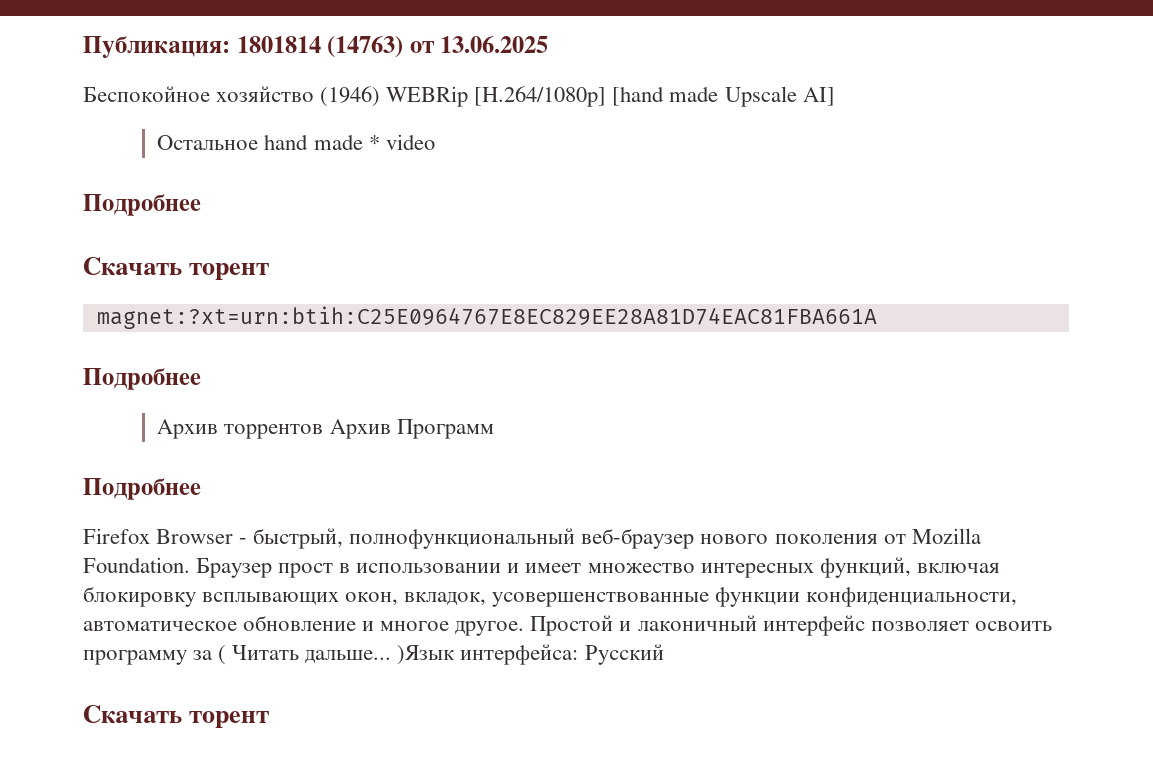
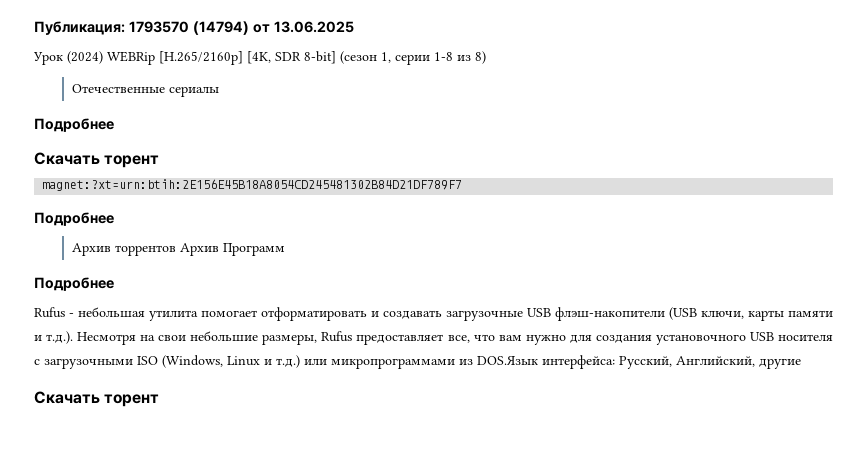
- Публикация: 1801814 (14763) от 13.06.2025
+ Публикация: 1793570 (14794) от 13.06.2025
- Беспокойное хозяйство (1946) WEBRip [H.264/1080p] [hand made Upscale AI]
- Остальное hand made * video
+ Урок (2024) WEBRip [H.265/2160p] [4K, SDR 8-bit] (сезон 1, серии 1-8 из 8)
+ Отечественные сериалы
- magnet:?xt=urn:btih:C25E0964767E8EC829EE28A81D74EAC81FBA661A
+ magnet:?xt=urn:btih:2E156E45B18A8054CD245481302B84D21DF789F7
- Firefox Browser - быстрый, полнофункциональный веб-браузер нового поколения от Mozilla Foundation. Браузер прост в использовании и имеет множество интересных функций, включая блокировку всплывающих окон, вкладок, усовершенствованные функции конфиденциальности, автоматическое обновление и многое другое. Простой и лаконичный интерфейс позволяет освоить программу за ( Читать дальше... )Язык интерфейса: Русский
+ Rufus - небольшая утилита помогает отформатировать и создавать загрузочные USB флэш-накопители (USB ключи, карты памяти и т.д.). Несмотря на свои небольшие размеры, Rufus предоставляет все, что вам нужно для создания установочного USB носителя с загрузочными ISO (Windows, Linux и т.д.) или микропрограммами из DOS.Язык интерфейса: Русский, Английский, другие

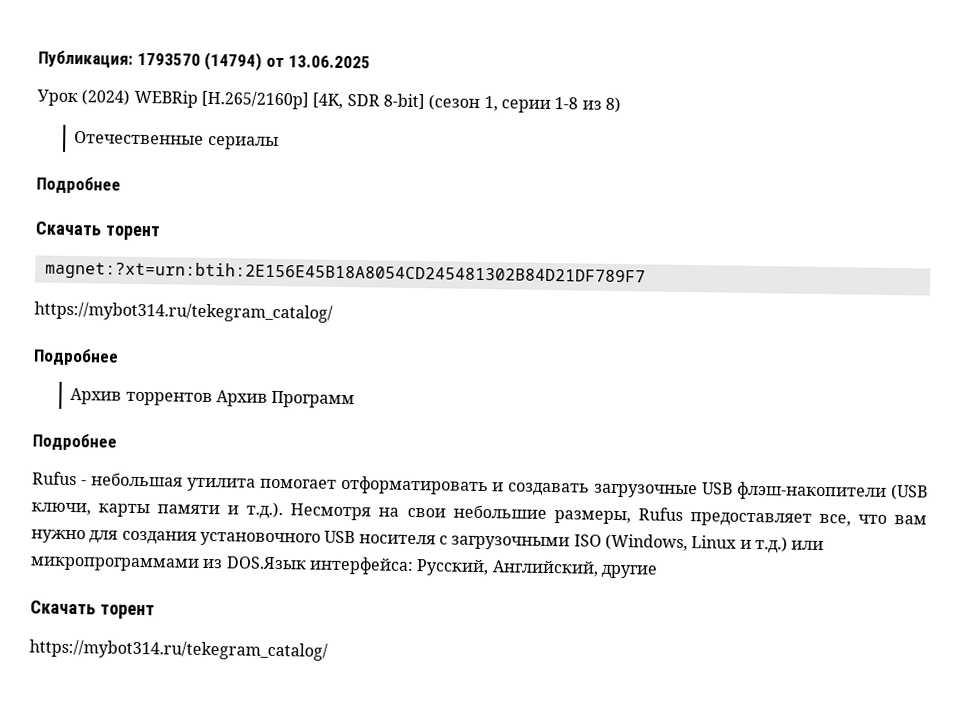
  magnet:?xt=urn:btih:2E156E45B18A8054CD245481302B84D21DF789F7
+ https://mybot314.ru/tekegram_catalog/
  Rufus - небольшая утилита помогает отформатировать и создавать загрузочные USB флэш-накопители (USB ключи, карты памяти и т.д.). Несмотря на свои небольшие размеры, Rufus предоставляет все, что вам нужно для создания установочного USB носителя с загрузочными ISO (Windows, Linux и т.д.) или микропрограммами из DOS.Язык интерфейса: Русский, Английский, другие
  Скачать торент
+ https://mybot314.ru/tekegram_catalog/

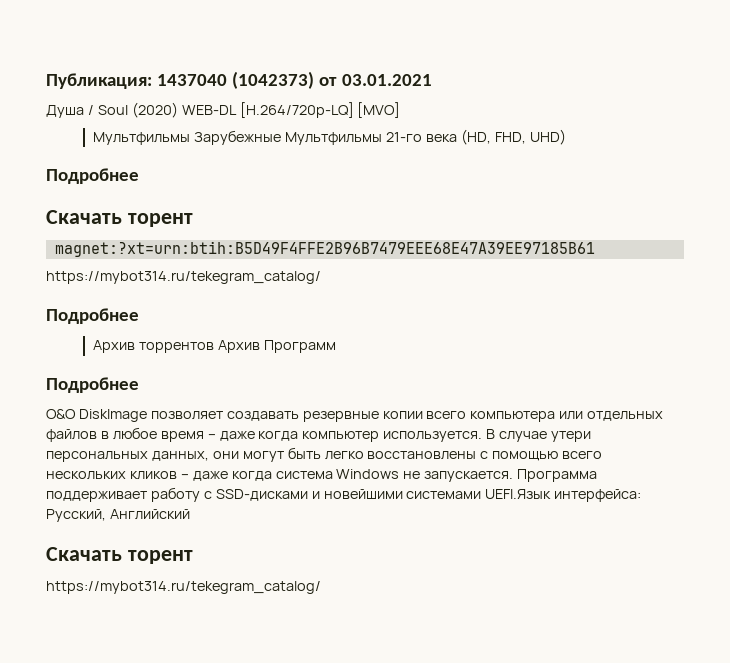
- Публикация: 1793570 (14794) от 13.06.2025
- Урок (2024) WEBRip [H.265/2160p] [4K, SDR 8-bit] (сезон 1, серии 1-8 из 8)
- Отечественные сериалы
+ Публикация: 1437040 (1042373) от 03.01.2021
+ Душа / Soul (2020) WEB-DL [H.264/720p-LQ] [MVO]
+ Мультфильмы Зарубежные Мультфильмы 21-го века (HD, FHD, UHD)
- magnet:?xt=urn:btih:2E156E45B18A8054CD245481302B84D21DF789F7
+ magnet:?xt=urn:btih:B5D49F4FFE2B96B7479EEE68E47A39EE97185B61
- Rufus - небольшая утилита помогает отформатировать и создавать загрузочные USB флэш-накопители (USB ключи, карты памяти и т.д.). Несмотря на свои небольшие размеры, Rufus предоставляет все, что вам нужно для создания установочного USB носителя с загрузочными ISO (Windows, Linux и т.д.) или микропрограммами из DOS.Язык интерфейса: Русский, Английский, другие
+ O&O DiskImage позволяет создавать резервные копии всего компьютера или отдельных файлов в любое время – даже когда компьютер используется. В случае утери персональных данных, они могут быть легко восстановлены с помощью всего нескольких кликов – даже когда система Windows не запускается. Программа поддерживает работу с SSD-дисками и новейшими системами UEFI.Язык интерфейса: Русский, Английский

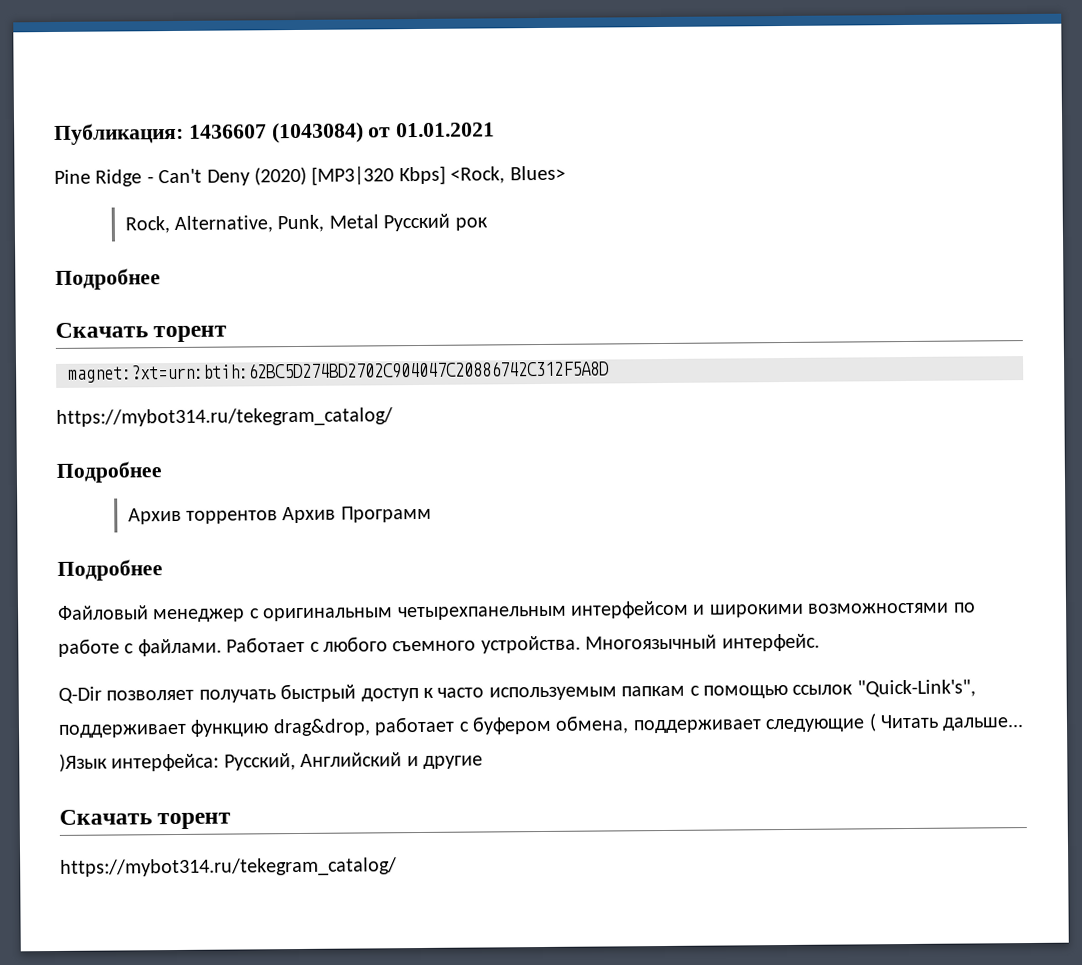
- Публикация: 1437040 (1042373) от 03.01.2021
- Душа / Soul (2020) WEB-DL [H.264/720p-LQ] [MVO]
- Мультфильмы Зарубежные Мультфильмы 21-го века (HD, FHD, UHD)
+ Публикация: 1436607 (1043084) от 01.01.2021
+ Pine Ridge - Can't Deny (2020) [MP3|320 Kbps] <Rock, Blues>
+ Rock, Alternative, Punk, Metal Русский рок
- magnet:?xt=urn:btih:B5D49F4FFE2B96B7479EEE68E47A39EE97185B61
+ magnet:?xt=urn:btih:62BC5D274BD2702C904047C20886742C312F5A8D
- O&O DiskImage позволяет создавать резервные копии всего компьютера или отдельных файлов в любое время – даже когда компьютер используется. В случае утери персональных данных, они могут быть легко восстановлены с помощью всего нескольких кликов – даже когда система Windows не запускается. Программа поддерживает работу с SSD-дисками и новейшими системами UEFI.Язык интерфейса: Русский, Английский
+ Файловый менеджер с оригинальным четырехпанельным интерфейсом и широкими возможностями по работе с файлами. Работает с любого съемного устройства. Многоязычный интерфейс.
+ Q-Dir позволяет получать быстрый доступ к часто используемым папкам с помощью ссылок "Quick-Link's", поддерживает функцию drag&drop, работает с буфером обмена, поддерживает следующие ( Читать дальше... )Язык интерфейса: Русский, Английский и другие

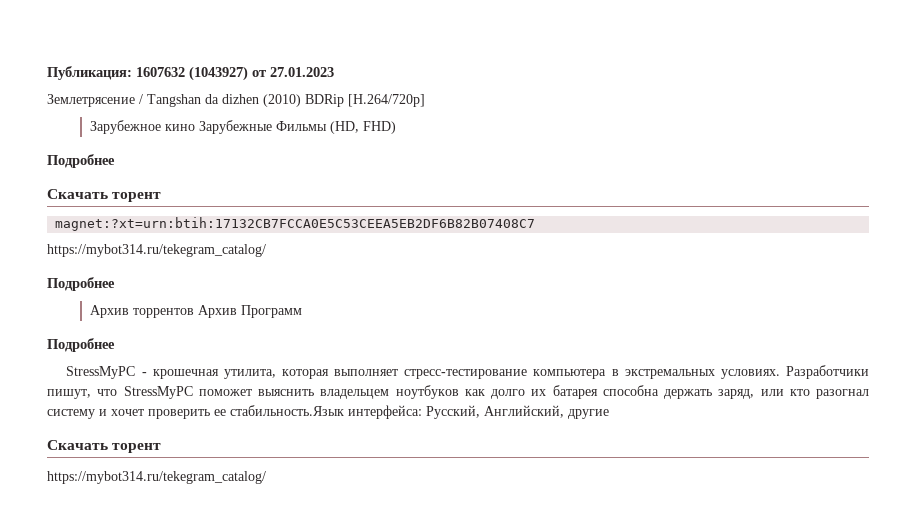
- Публикация: 1436607 (1043084) от 01.01.2021
- Pine Ridge - Can't Deny (2020) [MP3|320 Kbps] <Rock, Blues>
- Rock, Alternative, Punk, Metal Русский рок
+ Публикация: 1607632 (1043927) от 27.01.2023
+ Землетрясение / Tangshan da dizhen (2010) BDRip [H.264/720p]
+ Зарубежное кино Зарубежные Фильмы (HD, FHD)
- magnet:?xt=urn:btih:62BC5D274BD2702C904047C20886742C312F5A8D
+ magnet:?xt=urn:btih:17132CB7FCCA0E5C53CEEA5EB2DF6B82B07408C7
- Файловый менеджер с оригинальным четырехпанельным интерфейсом и широкими возможностями по работе с файлами. Работает с любого съемного устройства. Многоязычный интерфейс.
- Q-Dir позволяет получать быстрый доступ к часто используемым папкам с помощью ссылок "Quick-Link's", поддерживает функцию drag&drop, работает с буфером обмена, поддерживает следующие ( Читать дальше... )Язык интерфейса: Русский, Английский и другие
+ StressMyPC - крошечная утилита, которая выполняет стресс-тестирование компьютера в экстремальных условиях. Разработчики пишут, что StressMyPC поможет выяснить владельцем ноутбуков как долго их батарея способна держать заряд, или кто разогнал систему и хочет проверить ее стабильность.Язык интерфейса: Русский, Английский, другие

